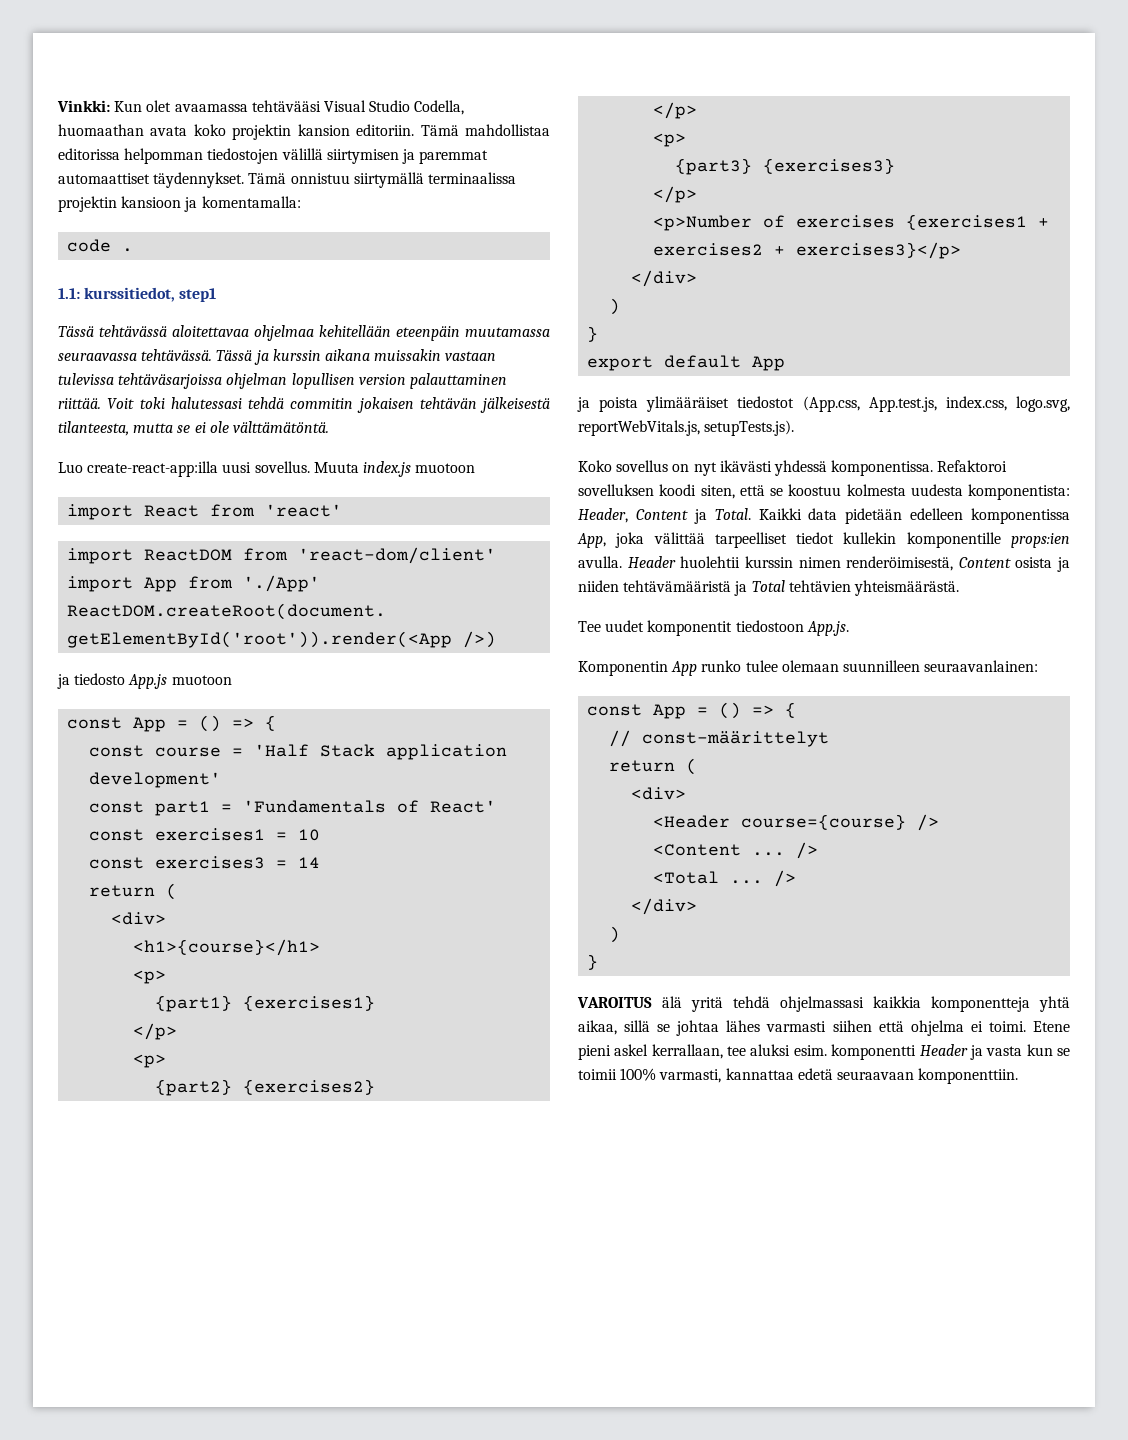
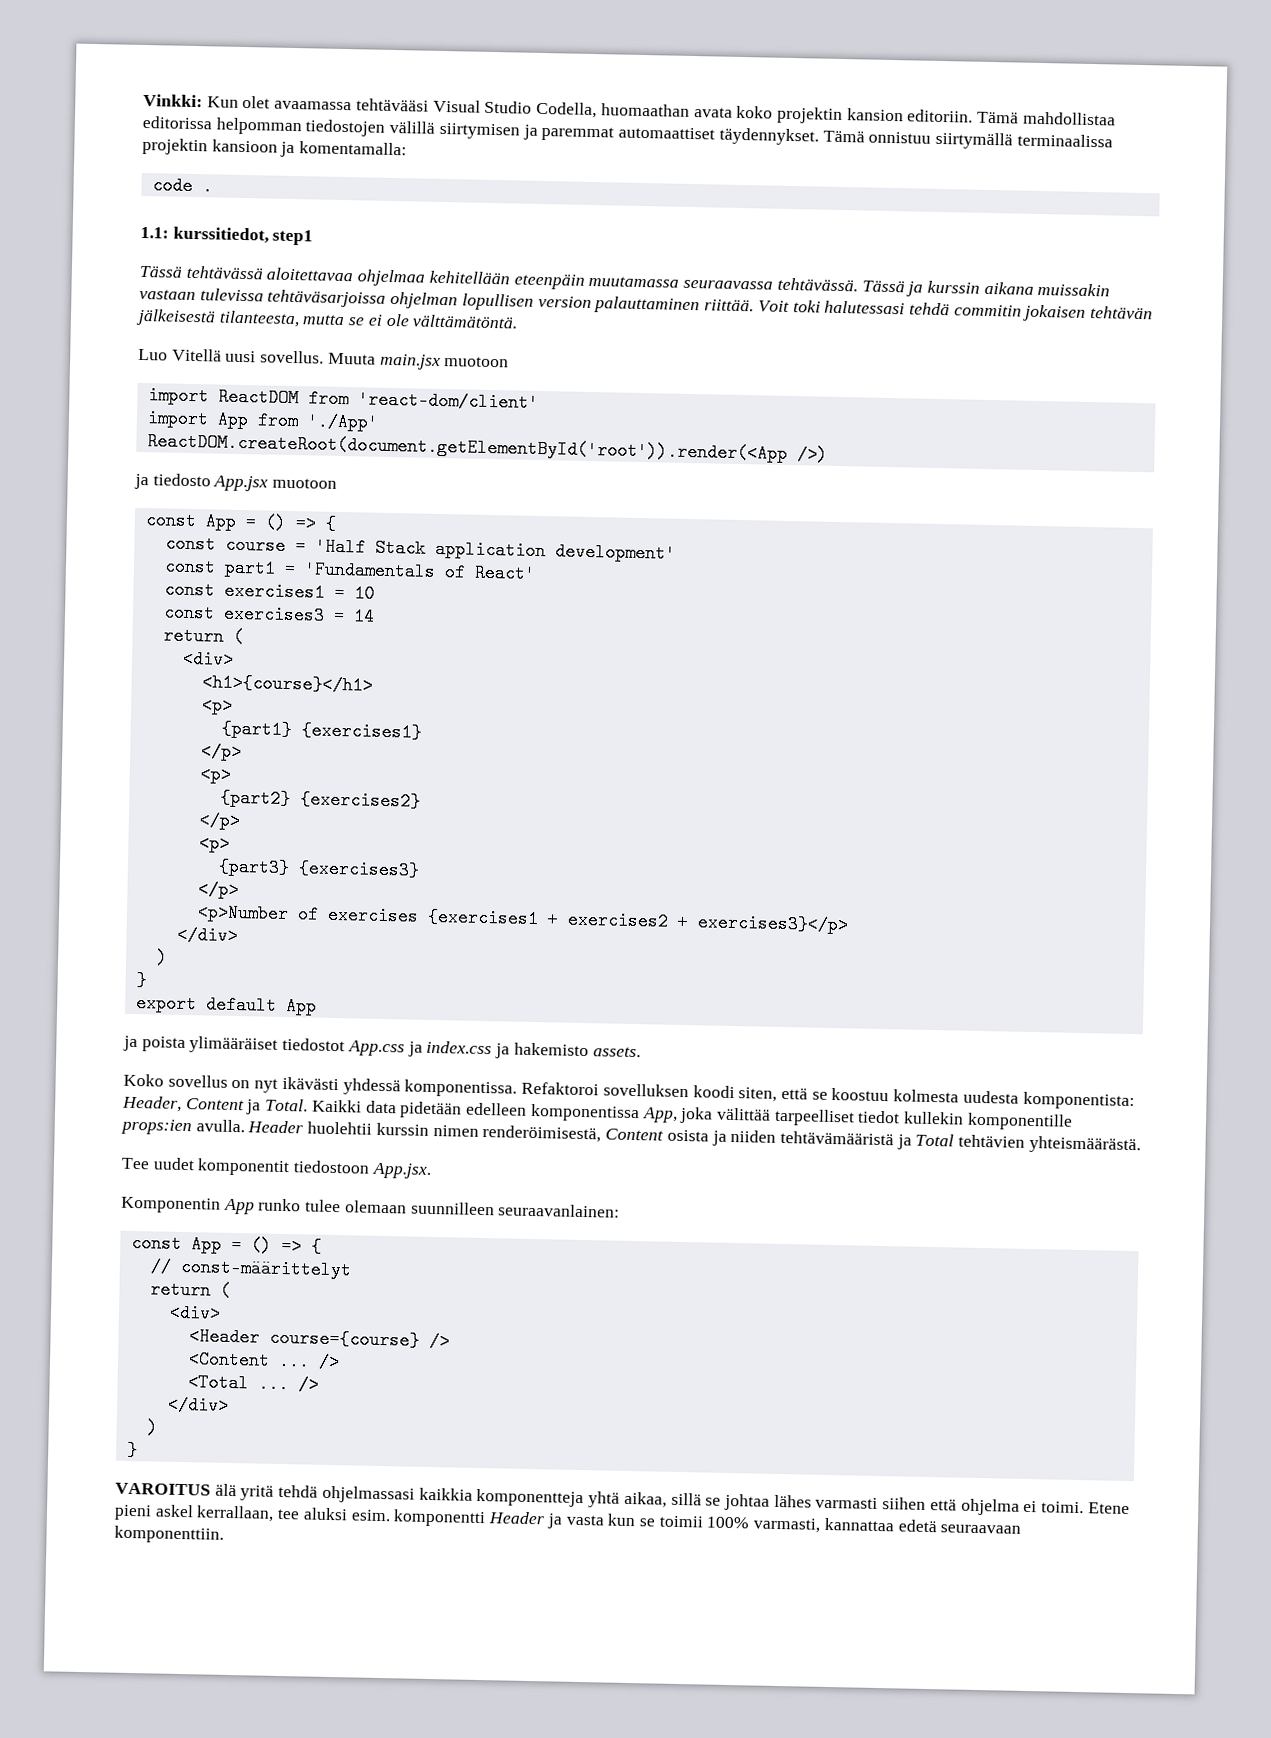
- Luo create-react-app:illa uusi sovellus.
+ Luo Vitellä uusi sovellus.
- Muuta index.js muotoon
- import React from 'react'
+ Muuta main.jsx muotoon
- ja tiedosto App.js muotoon
+ ja tiedosto App.jsx muotoon
- ja poista ylimääräiset tiedostot (App.css, App.test.js, index.css, logo.svg, reportWebVitals.js, setupTests.js).
+ ja poista ylimääräiset tiedostot App.css ja index.css ja hakemisto assets.
- Tee uudet komponentit tiedostoon App.js.
+ Tee uudet komponentit tiedostoon App.jsx.

